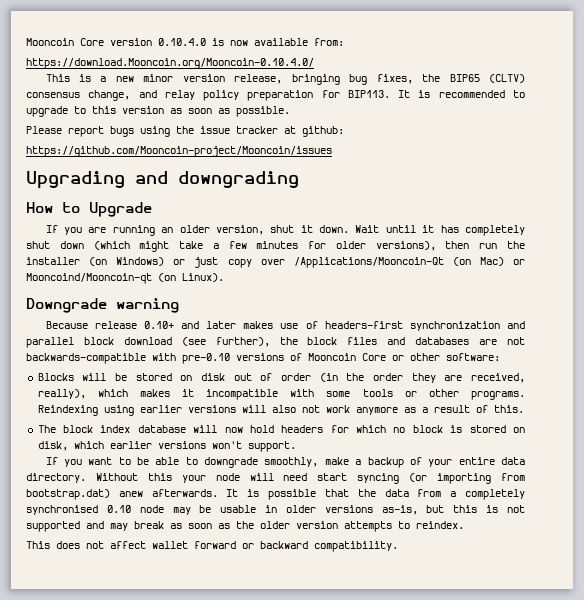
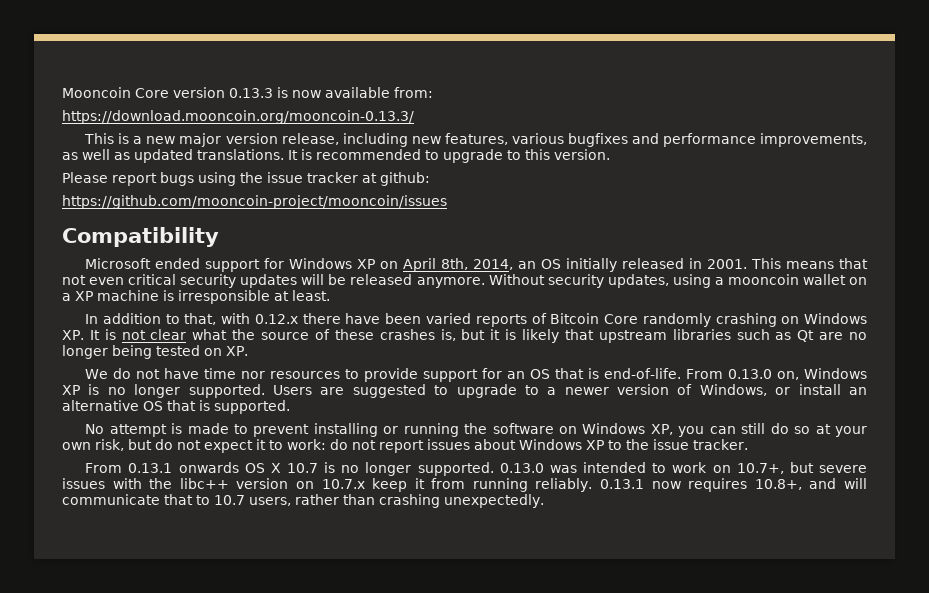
- Mooncoin Core version 0.10.4.0 is now available from:
+ Mooncoin Core version 0.13.3 is now available from:
- https://download.Mooncoin.org/Mooncoin-0.10.4.0/
+ https://download.mooncoin.org/mooncoin-0.13.3/
- This is a new minor version release, bringing bug fixes, the BIP65 (CLTV) consensus change, and relay policy preparation for BIP113.
+ This is a new major version release, including new features, various bugfixes and performance improvements, as well as updated translations.
- It is recommended to upgrade to this version as soon as possible.
+ It is recommended to upgrade to this version.
- https://github.com/Mooncoin-project/Mooncoin/issues
- Upgrading and downgrading
- How to Upgrade
- If you are running an older version, shut it down. Wait until it has completely shut down (which might take a few minutes for older versions), then run the installer (on Windows) or just copy over /Applications/Mooncoin-Qt (on Mac) or Mooncoind/Mooncoin-qt (on Linux).
- Downgrade warning
- Because release 0.10+ and later makes use of headers-first synchronization and parallel block download (see further), the block files and databases are not backwards-compatible with pre-0.10 versions of Mooncoin Core or other software:
- Blocks will be stored on disk out of order (in the order they are received, really), which makes it incompatible with some tools or other programs. Reindexing using earlier versions will also not work anymore as a result of this.
- The block index database will now hold headers for which no block is stored on disk, which earlier versions won't support.
- If you want to be able to downgrade smoothly, make a backup of your entire data directory. Without this your node will need start syncing (or importing from bootstrap.dat) anew afterwards. It is possible that the data from a completely synchronised 0.10 node may be usable in older versions as-is, but this is not supported and may break as soon as the older version attempts to reindex.
- This does not affect wallet forward or backward compatibility.
+ https://github.com/mooncoin-project/mooncoin/issues
+ Compatibility
+ Microsoft ended support for Windows XP on April 8th, 2014, an OS initially released in 2001. This means that not even critical security updates will be released anymore. Without security updates, using a mooncoin wallet on a XP machine is irresponsible at least.
+ In addition to that, with 0.12.x there have been varied reports of Bitcoin Core randomly crashing on Windows XP. It is not clear what the source of these crashes is, but it is likely that upstream libraries such as Qt are no longer being tested on XP.
+ We do not have time nor resources to provide support for an OS that is end-of-life. From 0.13.0 on, Windows XP is no longer supported. Users are suggested to upgrade to a newer version of Windows, or install an alternative OS that is supported.
+ No attempt is made to prevent installing or running the software on Windows XP, you can still do so at your own risk, but do not expect it to work: do not report issues about Windows XP to the issue tracker.
+ From 0.13.1 onwards OS X 10.7 is no longer supported. 0.13.0 was intended to work on 10.7+, but severe issues with the libc++ version on 10.7.x keep it from running reliably. 0.13.1 now requires 10.8+, and will communicate that to 10.7 users, rather than crashing unexpectedly.

